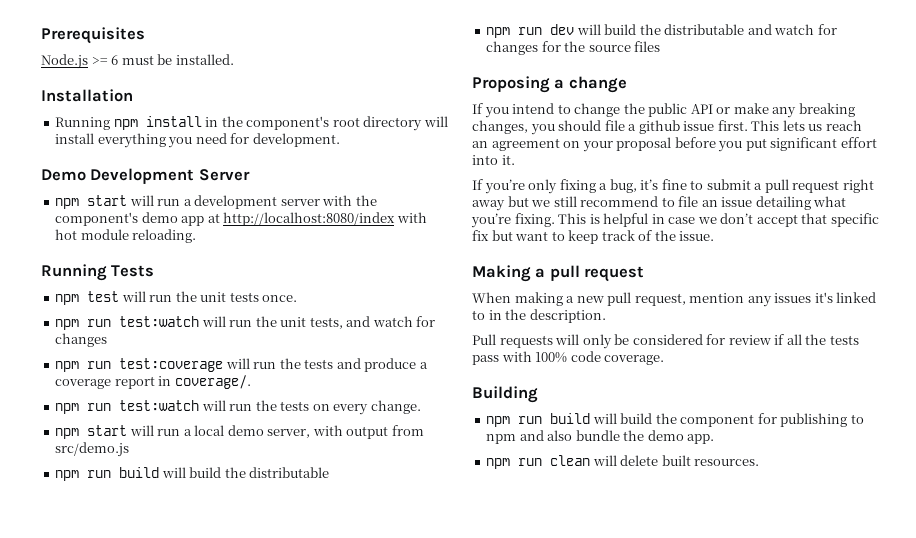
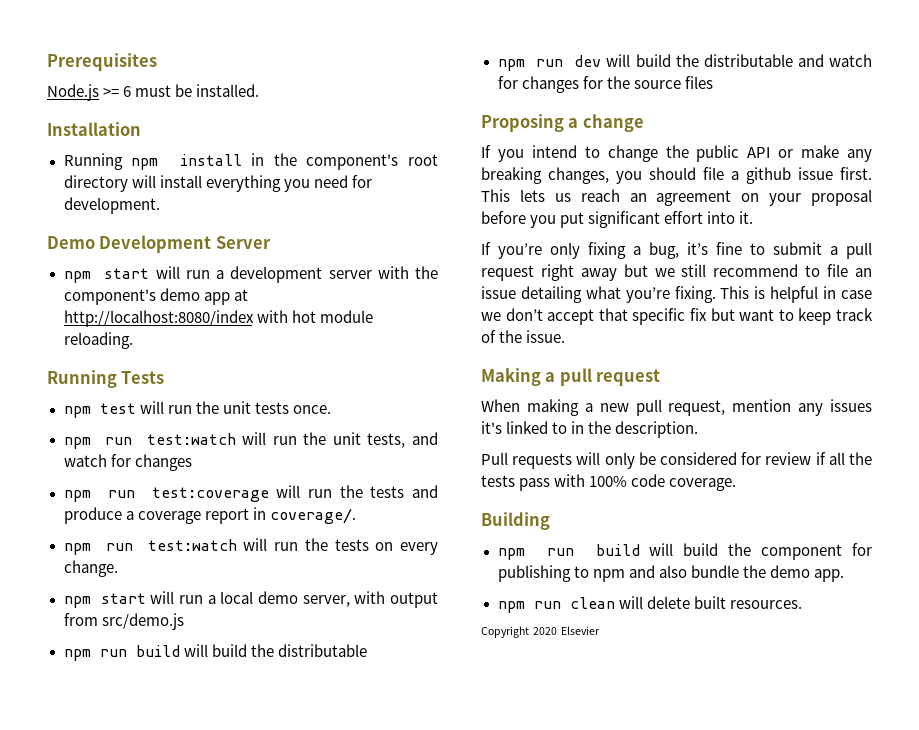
+ Copyright 2020 Elsevier

